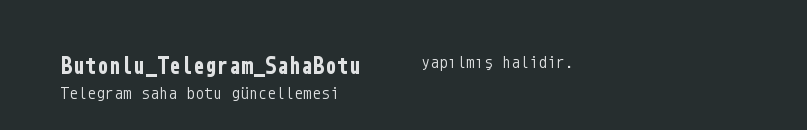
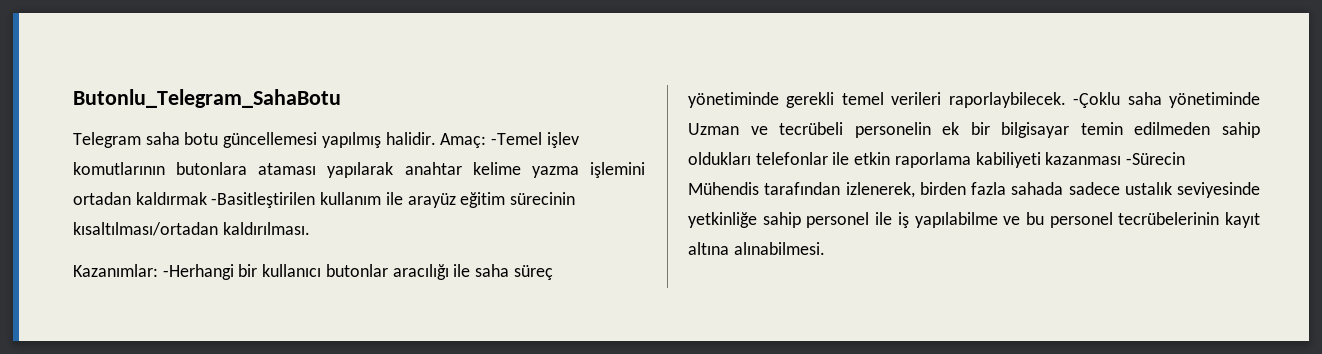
+ Amaç: -Temel işlev komutlarının butonlara ataması yapılarak anahtar kelime yazma işlemini ortadan kaldırmak -Basitleştirilen kullanım ile arayüz eğitim sürecinin kısaltılması/ortadan kaldırılması.
+ Kazanımlar: -Herhangi bir kullanıcı butonlar aracılığı ile saha süreç yönetiminde gerekli temel verileri raporlaybilecek. -Çoklu saha yönetiminde Uzman ve tecrübeli personelin ek bir bilgisayar temin edilmeden sahip oldukları telefonlar ile etkin raporlama kabiliyeti kazanması -Sürecin Mühendis tarafından izlenerek, birden fazla sahada sadece ustalık seviyesinde yetkinliğe sahip personel ile iş yapılabilme ve bu personel tecrübelerinin kayıt altına alınabilmesi.

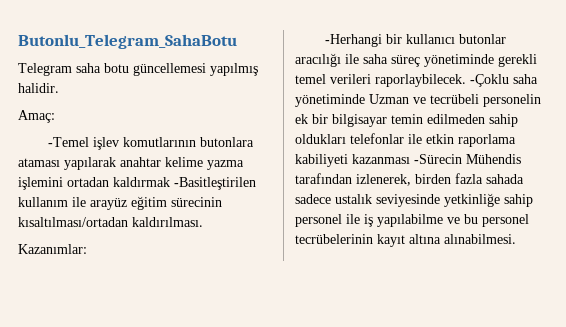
- Telegram saha botu güncellemesi yapılmış halidir. Amaç: -Temel işlev komutlarının butonlara ataması yapılarak anahtar kelime yazma işlemini ortadan kaldırmak -Basitleştirilen kullanım ile arayüz eğitim sürecinin kısaltılması/ortadan kaldırılması.
+ Telegram saha botu güncellemesi yapılmış halidir.
+ Amaç:
+ -Temel işlev komutlarının butonlara ataması yapılarak anahtar kelime yazma işlemini ortadan kaldırmak -Basitleştirilen kullanım ile arayüz eğitim sürecinin kısaltılması/ortadan kaldırılması.
- Kazanımlar: -Herhangi bir kullanıcı butonlar aracılığı ile saha süreç yönetiminde gerekli temel verileri raporlaybilecek.
+ Kazanımlar:
+ -Herhangi bir kullanıcı butonlar aracılığı ile saha süreç yönetiminde gerekli temel verileri raporlaybilecek.

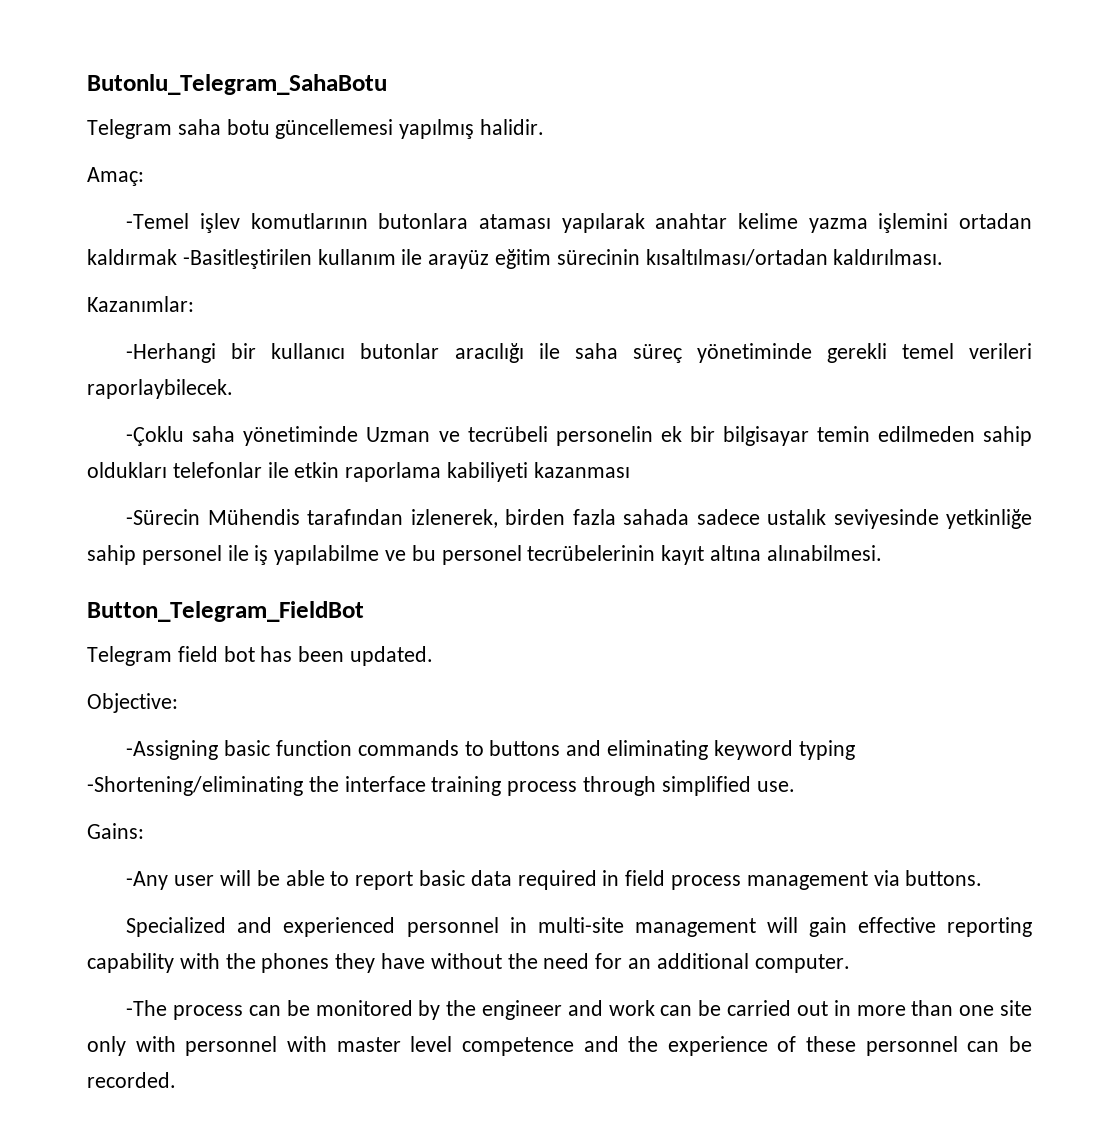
- -Herhangi bir kullanıcı butonlar aracılığı ile saha süreç yönetiminde gerekli temel verileri raporlaybilecek. -Çoklu saha yönetiminde Uzman ve tecrübeli personelin ek bir bilgisayar temin edilmeden sahip oldukları telefonlar ile etkin raporlama kabiliyeti kazanması -Sürecin Mühendis tarafından izlenerek, birden fazla sahada sadece ustalık seviyesinde yetkinliğe sahip personel ile iş yapılabilme ve bu personel tecrübelerinin kayıt altına alınabilmesi.
+ -Herhangi bir kullanıcı butonlar aracılığı ile saha süreç yönetiminde gerekli temel verileri raporlaybilecek.
+ -Çoklu saha yönetiminde Uzman ve tecrübeli personelin ek bir bilgisayar temin edilmeden sahip oldukları telefonlar ile etkin raporlama kabiliyeti kazanması
+ -Sürecin Mühendis tarafından izlenerek, birden fazla sahada sadece ustalık seviyesinde yetkinliğe sahip personel ile iş yapılabilme ve bu personel tecrübelerinin kayıt altına alınabilmesi.
+ Button_Telegram_FieldBot
+ Telegram field bot has been updated.
+ Objective:
+ -Assigning basic function commands to buttons and eliminating keyword typing -Shortening/eliminating the interface training process through simplified use.
+ Gains:
+ -Any user will be able to report basic data required in field process management via buttons.
+ Specialized and experienced personnel in multi-site management will gain effective reporting capability with the phones they have without the need for an additional computer.
+ -The process can be monitored by the engineer and work can be carried out in more than one site only with personnel with master level competence and the experience of these personnel can be recorded.

